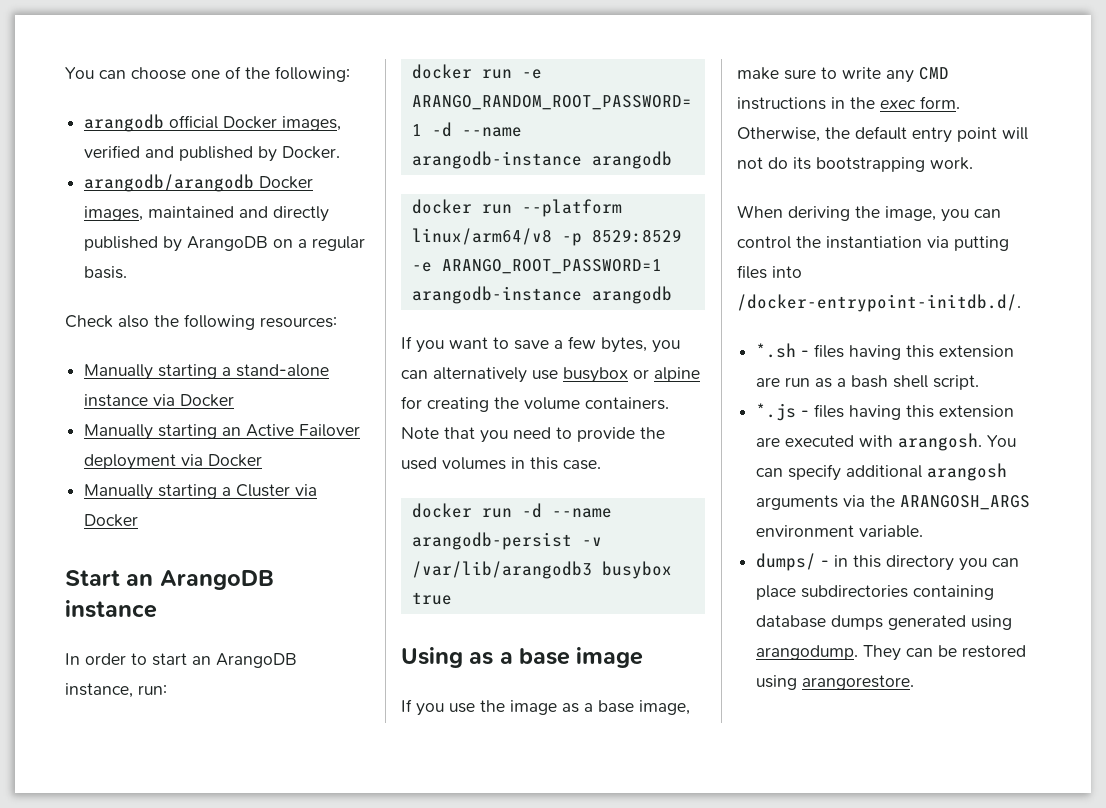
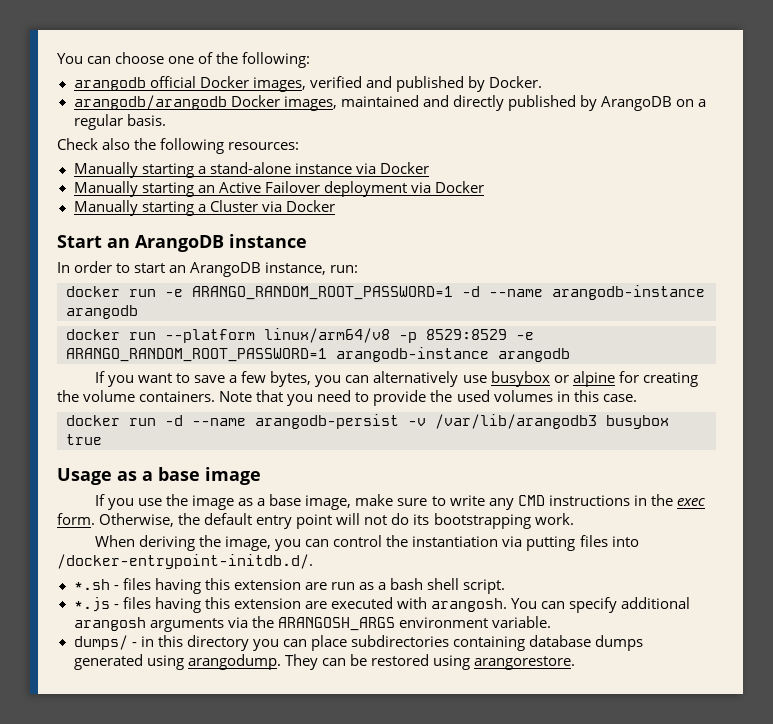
- docker run --platform linux/arm64/v8 -p 8529:8529 -e ARANGO_ROOT_PASSWORD=1 arangodb-instance arangodb
+ docker run --platform linux/arm64/v8 -p 8529:8529 -e ARANGO_RANDOM_ROOT_PASSWORD=1 arangodb-instance arangodb
- Using as a base image
+ Usage as a base image

